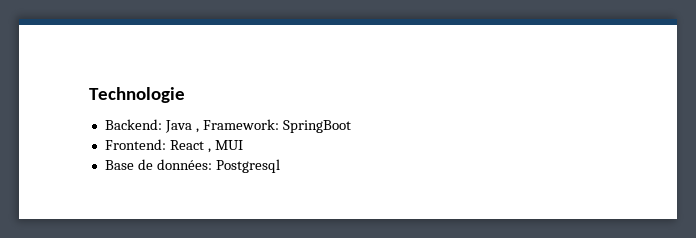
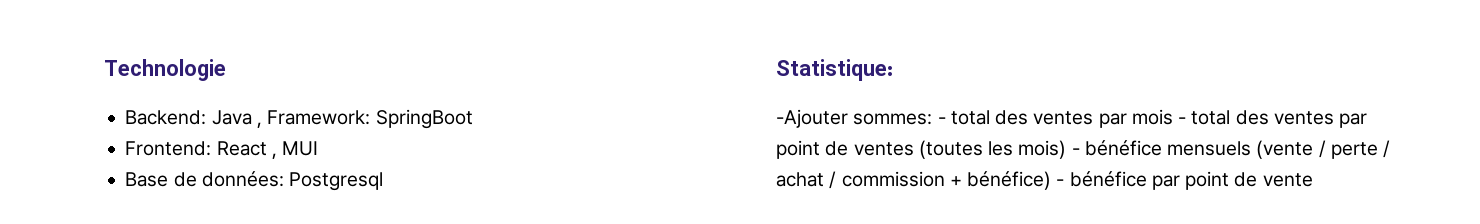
+ Statistique:
+ -Ajouter sommes: - total des ventes par mois - total des ventes par point de ventes (toutes les mois) - bénéfice mensuels (vente / perte / achat / commission + bénéfice) - bénéfice par point de vente

